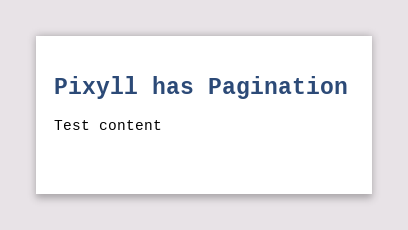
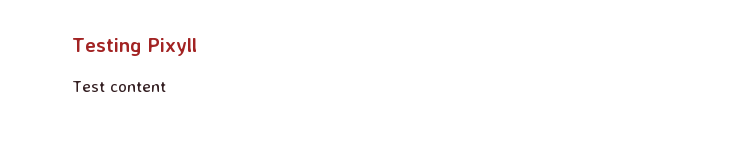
- Pixyll has Pagination
+ Testing Pixyll

